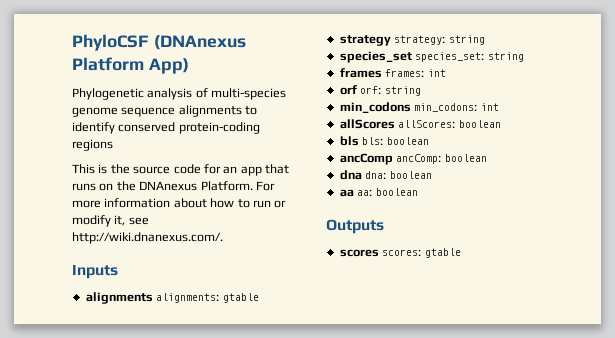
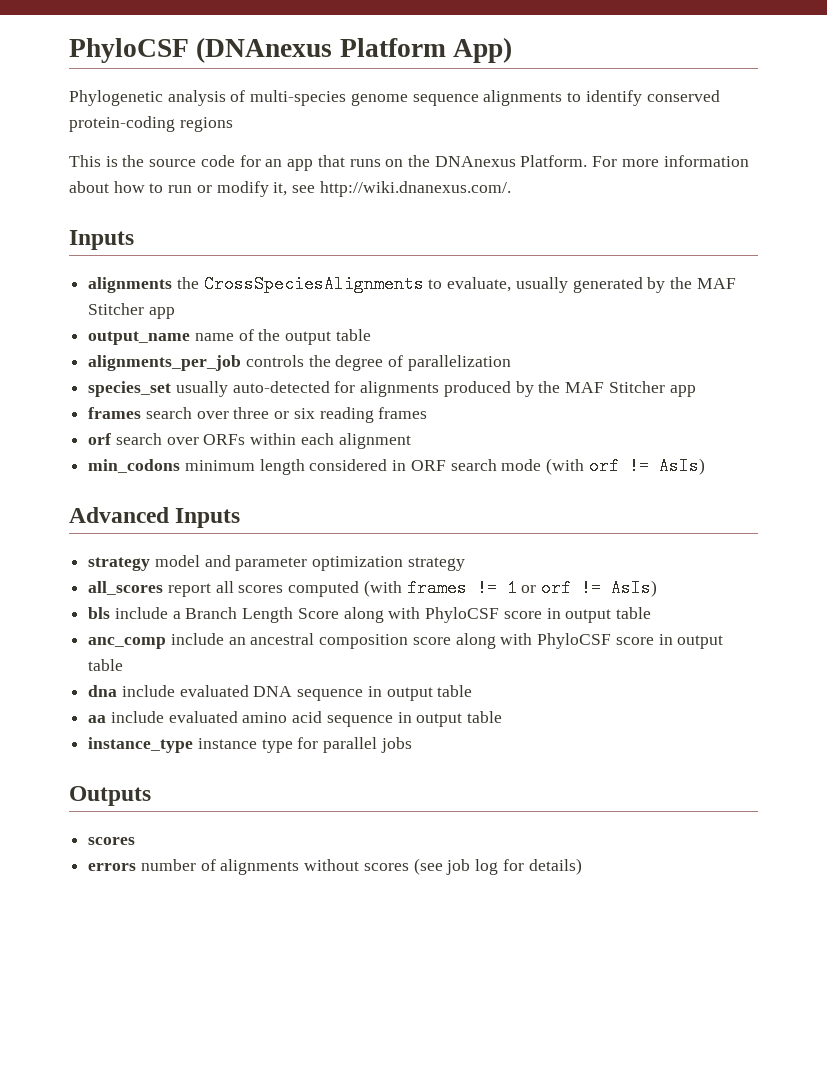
- alignments alignments: gtable
- strategy strategy: string
- species_set species_set: string
- frames frames: int
- orf orf: string
- min_codons min_codons: int
- allScores allScores: boolean
- bls bls: boolean
- ancComp ancComp: boolean
- dna dna: boolean
- aa aa: boolean
+ alignments the CrossSpeciesAlignments to evaluate, usually generated by the MAF Stitcher app
+ output_name name of the output table
+ alignments_per_job controls the degree of parallelization
+ species_set usually auto-detected for alignments produced by the MAF Stitcher app
+ frames search over three or six reading frames
+ orf search over ORFs within each alignment
+ min_codons minimum length considered in ORF search mode (with orf != AsIs)
+ Advanced Inputs
+ strategy model and parameter optimization strategy
+ all_scores report all scores computed (with frames != 1 or orf != AsIs)
+ bls include a Branch Length Score along with PhyloCSF score in output table
+ anc_comp include an ancestral composition score along with PhyloCSF score in output table
+ dna include evaluated DNA sequence in output table
+ aa include evaluated amino acid sequence in output table
+ instance_type instance type for parallel jobs
  Outputs
- scores scores: gtable
+ scores
+ errors number of alignments without scores (see job log for details)

